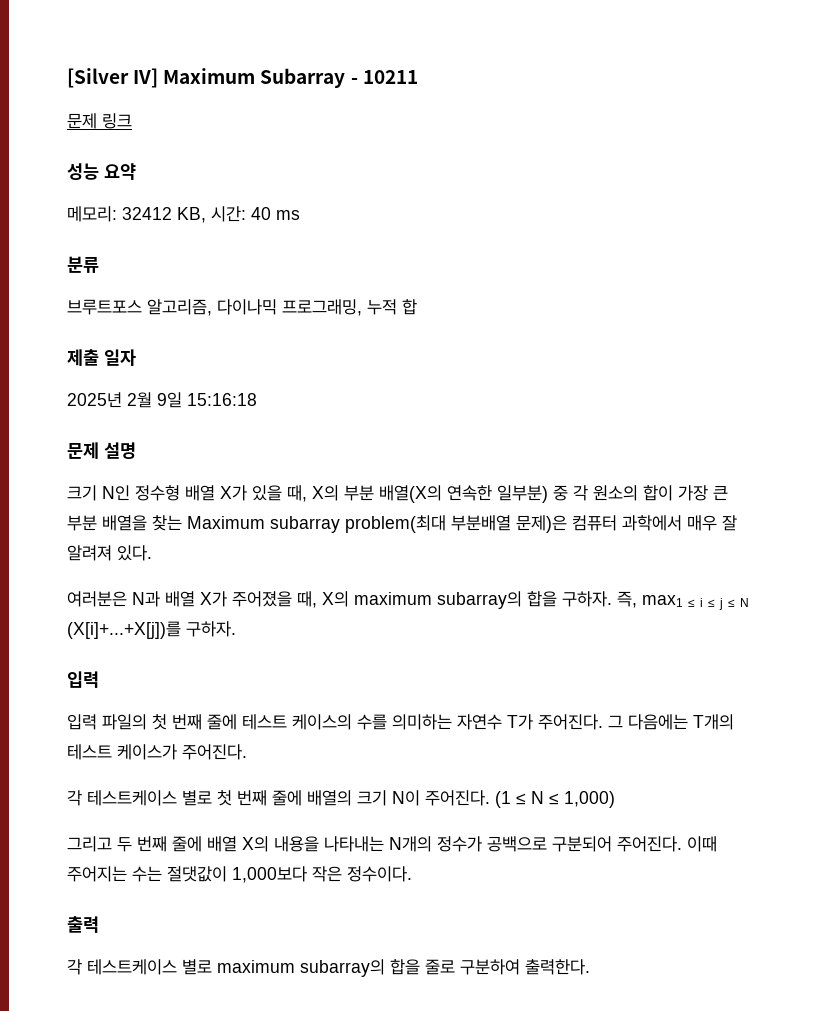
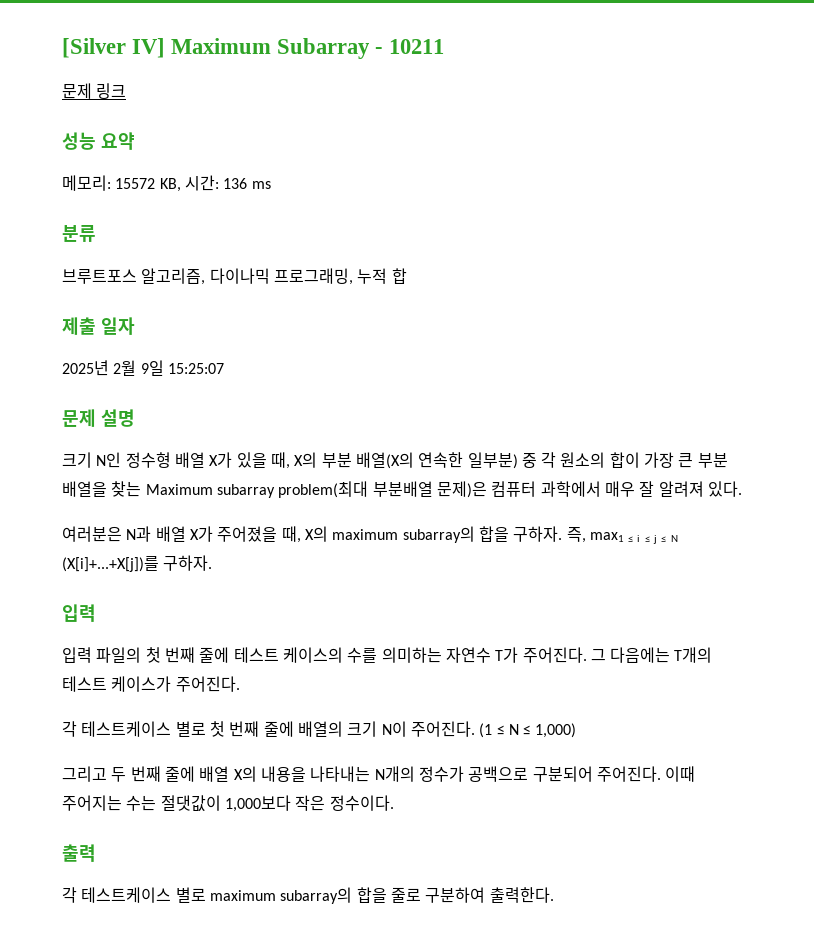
- 메모리: 32412 KB, 시간: 40 ms
+ 메모리: 15572 KB, 시간: 136 ms
- 2025년 2월 9일 15:16:18
+ 2025년 2월 9일 15:25:07

